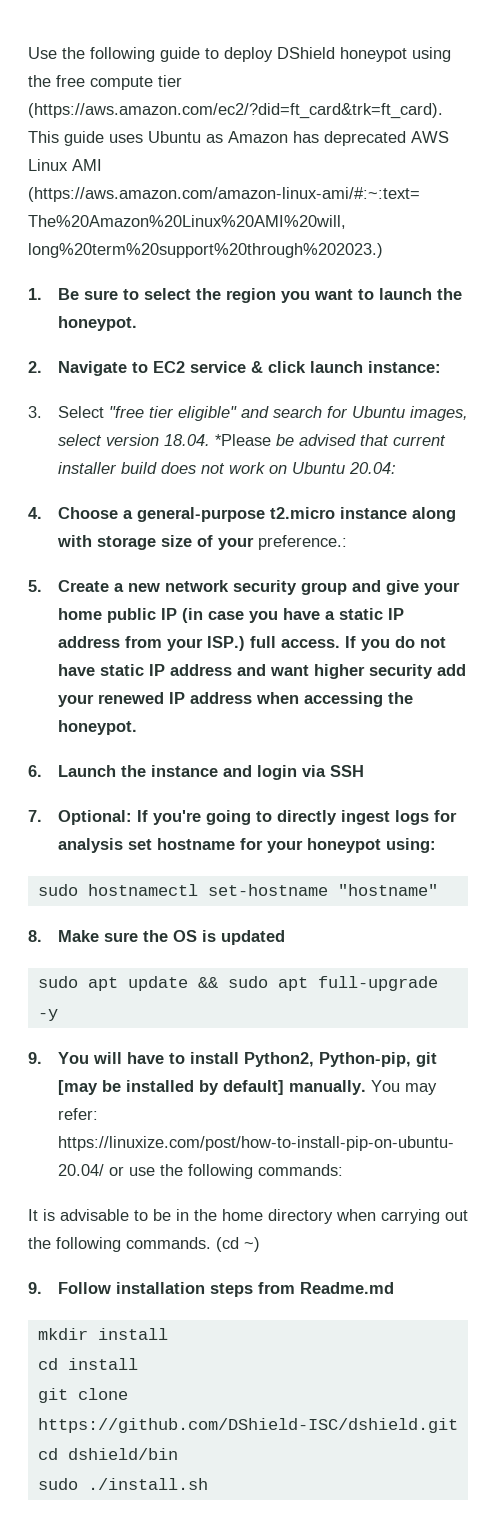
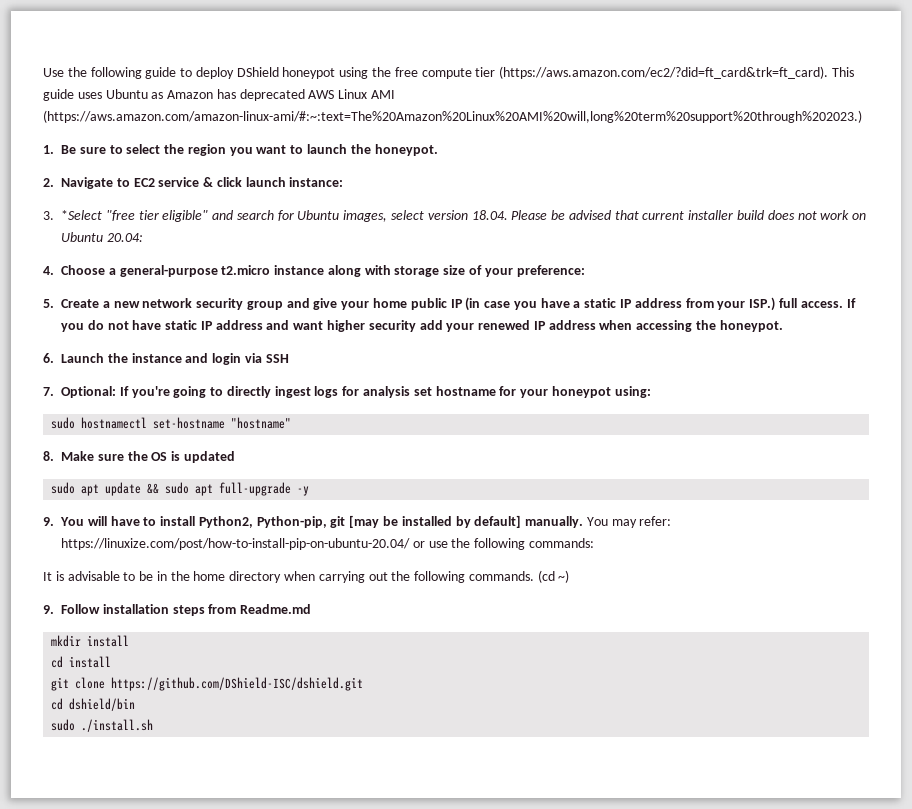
- 3. Select "free tier eligible" and search for Ubuntu images, select version 18.04. *Please be advised that current installer build does not work on Ubuntu 20.04:
+ 3. *Select "free tier eligible" and search for Ubuntu images, select version 18.04. Please be advised that current installer build does not work on Ubuntu 20.04:
- 4. Choose a general-purpose t2.micro instance along with storage size of your preference.:
+ 4. Choose a general-purpose t2.micro instance along with storage size of your preference:

